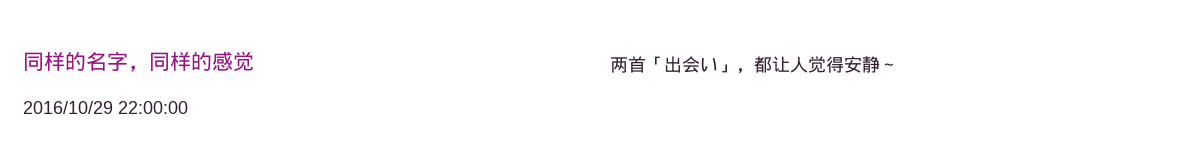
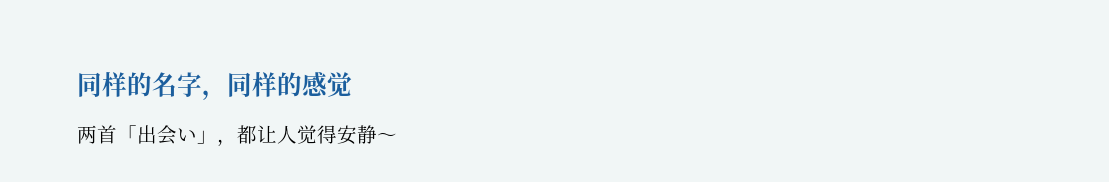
- 2016/10/29 22:00:00

